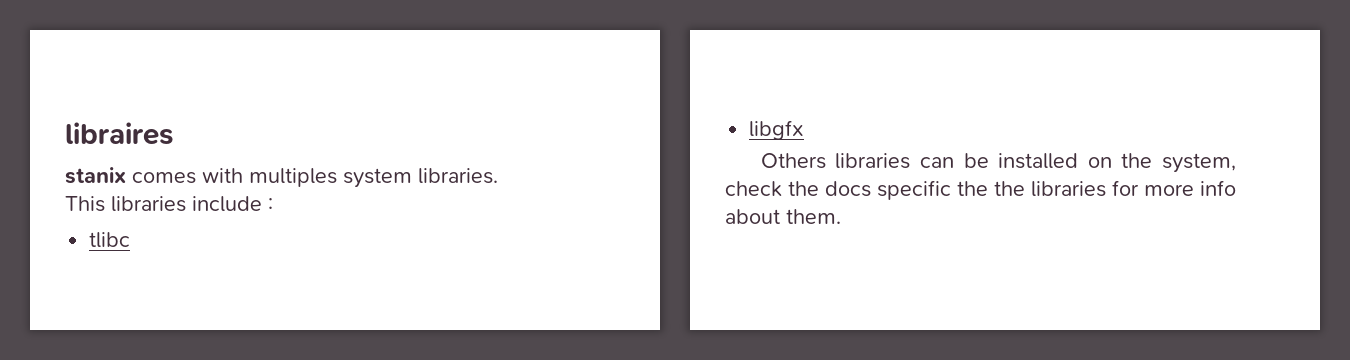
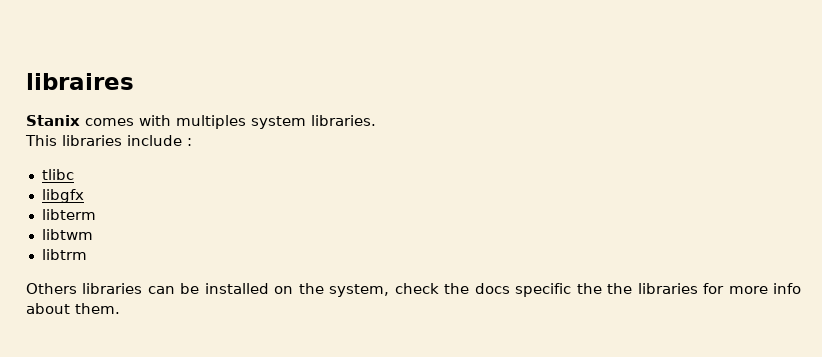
- stanix comes with multiples system libraries.
+ Stanix comes with multiples system libraries.
+ libterm
+ libtwm
+ libtrm

